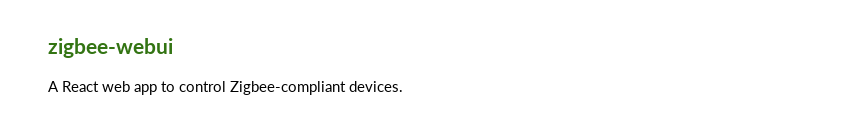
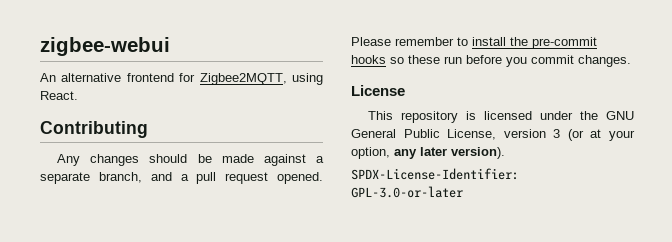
- A React web app to control Zigbee-compliant devices.
+ An alternative frontend for Zigbee2MQTT, using React.
+ Contributing
+ Any changes should be made against a separate branch, and a pull request opened. Please remember to install the pre-commit hooks so these run before you commit changes.
+ License
+ This repository is licensed under the GNU General Public License, version 3 (or at your option, any later version).
+ SPDX-License-Identifier: GPL-3.0-or-later

